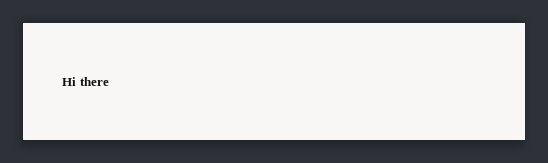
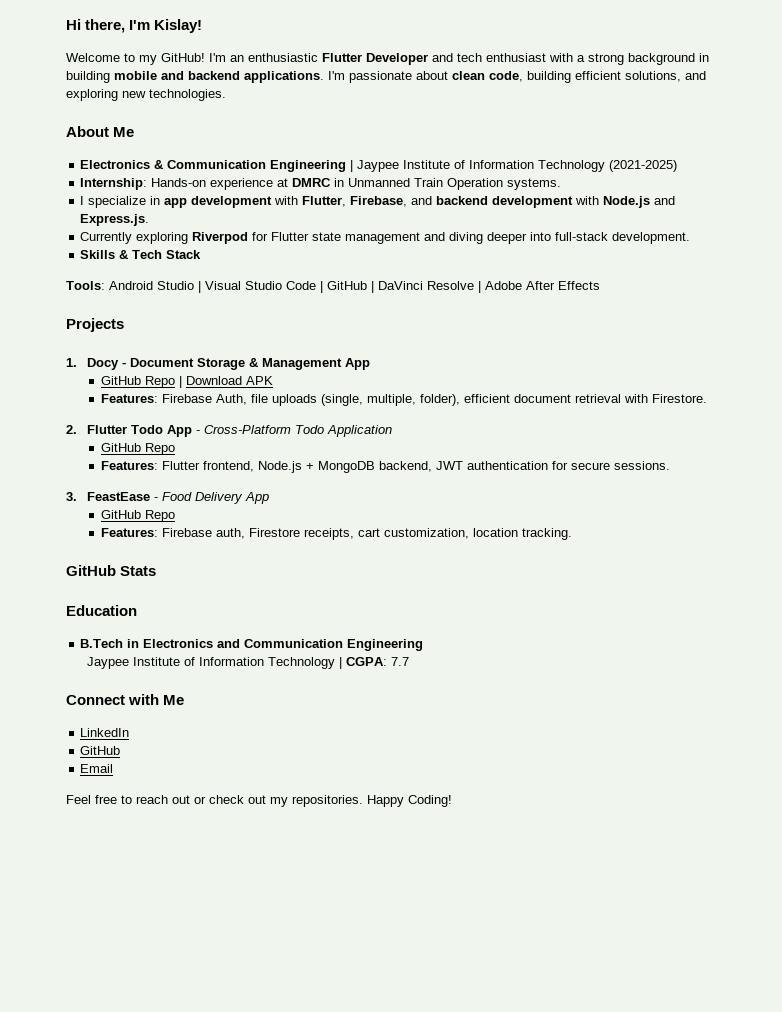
- Hi there
+ Hi there, I'm Kislay!
+ Welcome to my GitHub! I'm an enthusiastic Flutter Developer and tech enthusiast with a strong background in building mobile and backend applications. I'm passionate about clean code, building efficient solutions, and exploring new technologies.
+ About Me
+ Electronics & Communication Engineering | Jaypee Institute of Information Technology (2021-2025)
+ Internship: Hands-on experience at DMRC in Unmanned Train Operation systems.
+ I specialize in app development with Flutter, Firebase, and backend development with Node.js and Express.js.
+ Currently exploring Riverpod for Flutter state management and diving deeper into full-stack development.
+ Skills & Tech Stack
+ Tools: Android Studio | Visual Studio Code | GitHub | DaVinci Resolve | Adobe After Effects
+ Projects
+ 1. Docy - Document Storage & Management App
+ GitHub Repo | Download APK
+ Features: Firebase Auth, file uploads (single, multiple, folder), efficient document retrieval with Firestore.
+ 2. Flutter Todo App - Cross-Platform Todo Application
+ GitHub Repo
+ Features: Flutter frontend, Node.js + MongoDB backend, JWT authentication for secure sessions.
+ 3. FeastEase - Food Delivery App
+ GitHub Repo
+ Features: Firebase auth, Firestore receipts, cart customization, location tracking.
+ GitHub Stats
+ Education
+ B.Tech in Electronics and Communication Engineering
+ Jaypee Institute of Information Technology | CGPA: 7.7
+ Connect with Me
+ LinkedIn
+ GitHub
+ Email
+ Feel free to reach out or check out my repositories. Happy Coding!

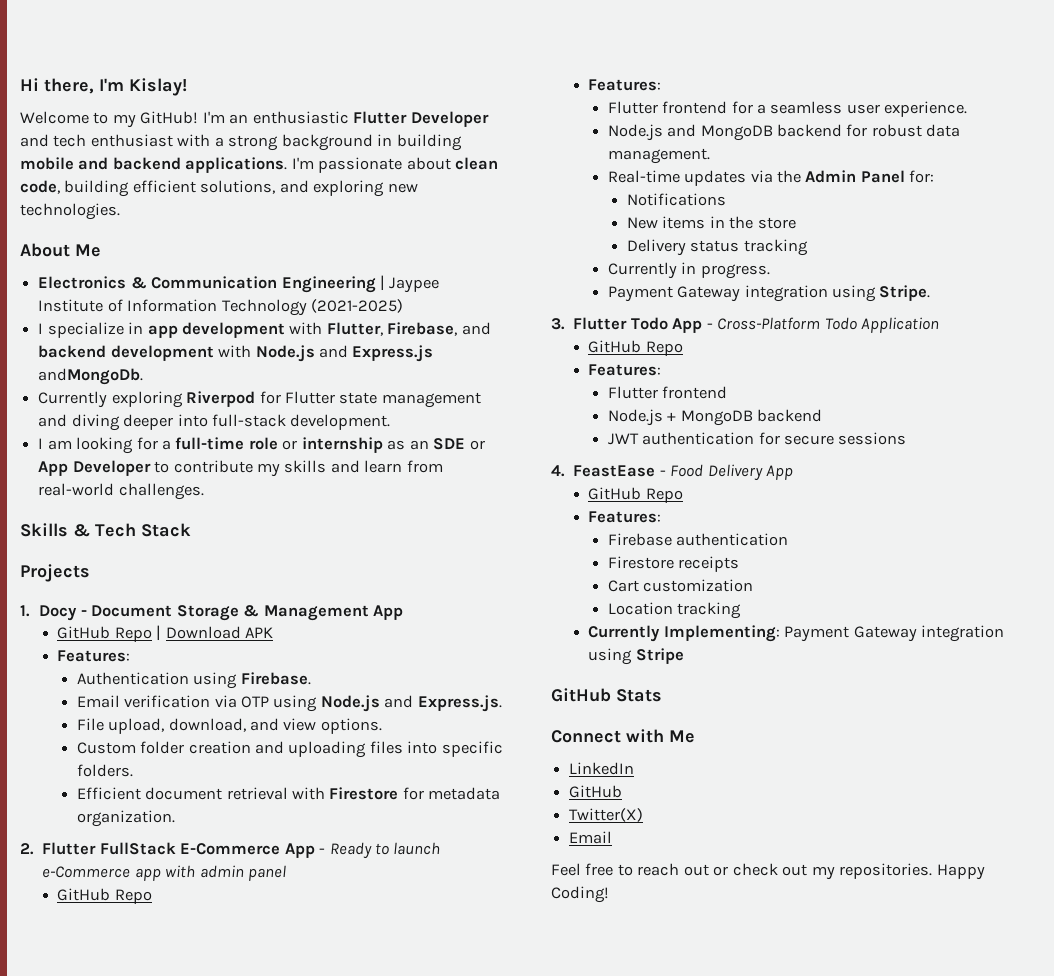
- Internship: Hands-on experience at DMRC in Unmanned Train Operation systems.
- I specialize in app development with Flutter, Firebase, and backend development with Node.js and Express.js.
+ I specialize in app development with Flutter, Firebase, and backend development with Node.js and Express.js andMongoDb.
+ I am looking for a full-time role or internship as an SDE or App Developer to contribute my skills and learn from real-world challenges.
  Skills & Tech Stack
- Tools: Android Studio | Visual Studio Code | GitHub | DaVinci Resolve | Adobe After Effects
  GitHub Repo | Download APK
- Features: Firebase Auth, file uploads (single, multiple, folder), efficient document retrieval with Firestore.
- 2. Flutter Todo App - Cross-Platform Todo Application
+ Features:
+ Authentication using Firebase.
+ Email verification via OTP using Node.js and Express.js.
+ File upload, download, and view options.
+ Custom folder creation and uploading files into specific folders.
+ Efficient document retrieval with Firestore for metadata organization.
+ 2. Flutter FullStack E-Commerce App - Ready to launch e-Commerce app with admin panel
  GitHub Repo
- Features: Flutter frontend, Node.js + MongoDB backend, JWT authentication for secure sessions.
- 3. FeastEase - Food Delivery App
+ Features:
+ Flutter frontend for a seamless user experience.
+ Node.js and MongoDB backend for robust data management.
+ Real-time updates via the Admin Panel for:
+ Notifications
+ New items in the store
+ Delivery status tracking
+ Currently in progress.
+ Payment Gateway integration using Stripe.
+ 3. Flutter Todo App - Cross-Platform Todo Application
  GitHub Repo
- Features: Firebase auth, Firestore receipts, cart customization, location tracking.
+ Features:
+ Flutter frontend
+ Node.js + MongoDB backend
+ JWT authentication for secure sessions
+ 4. FeastEase - Food Delivery App
+ GitHub Repo
+ Features:
+ Firebase authentication
+ Firestore receipts
+ Cart customization
+ Location tracking
+ Currently Implementing: Payment Gateway integration using Stripe
  GitHub Stats
- Education
- B.Tech in Electronics and Communication Engineering
- Jaypee Institute of Information Technology | CGPA: 7.7
+ Twitter(X)

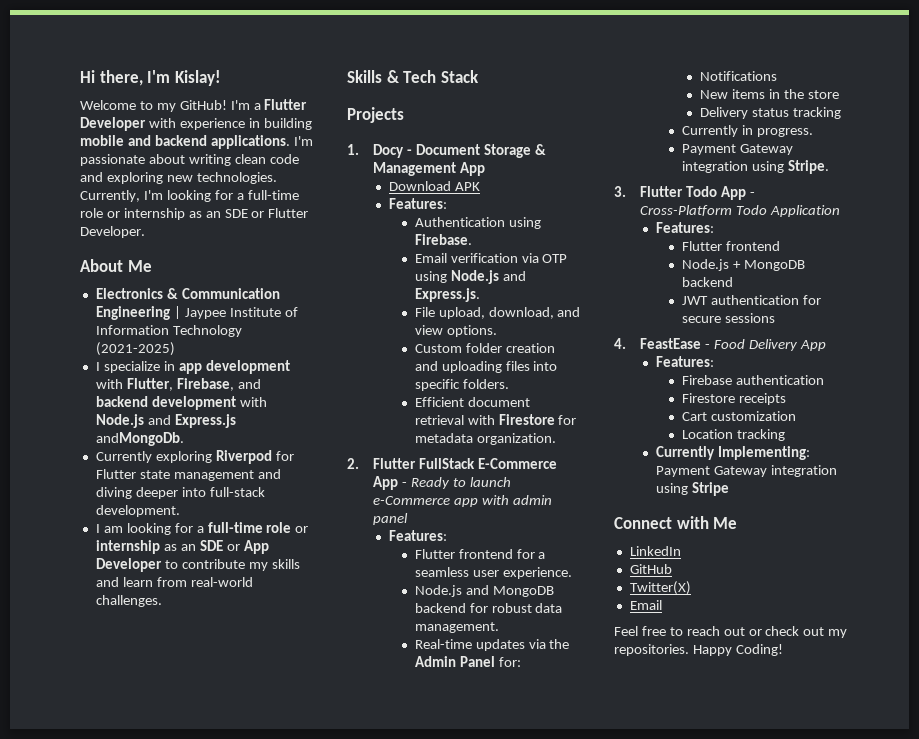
- I'm an enthusiastic Flutter Developer and tech enthusiast with a strong background in building mobile and backend applications.
+ I'm a Flutter Developer with experience in building mobile and backend applications.
- I'm passionate about clean code, building efficient solutions, and exploring new technologies.
+ I'm passionate about writing clean code and exploring new technologies. Currently, I'm looking for a full-time role or internship as an SDE or Flutter Developer.
- GitHub Repo | Download APK
+ Download APK
  2. Flutter FullStack E-Commerce App - Ready to launch e-Commerce app with admin panel
- GitHub Repo
  3. Flutter Todo App - Cross-Platform Todo Application
- GitHub Repo
  4. FeastEase - Food Delivery App
- GitHub Repo
- GitHub Stats

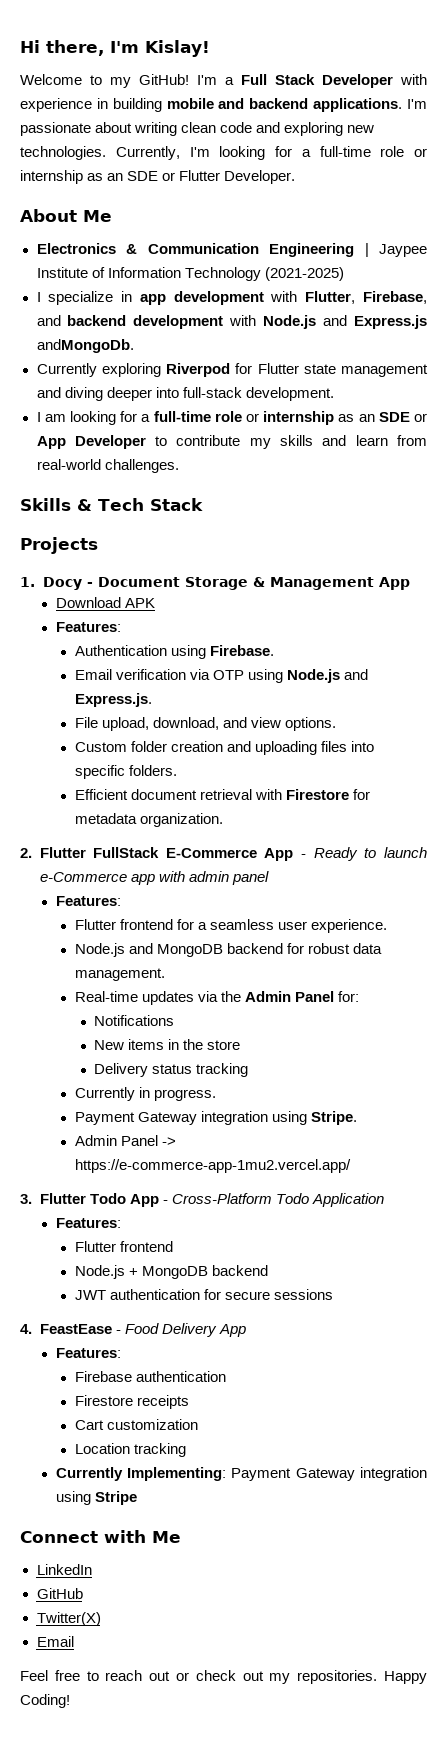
- I'm a Flutter Developer with experience in building mobile and backend applications.
+ I'm a Full Stack Developer with experience in building mobile and backend applications.
+ Admin Panel -> https://e-commerce-app-1mu2.vercel.app/

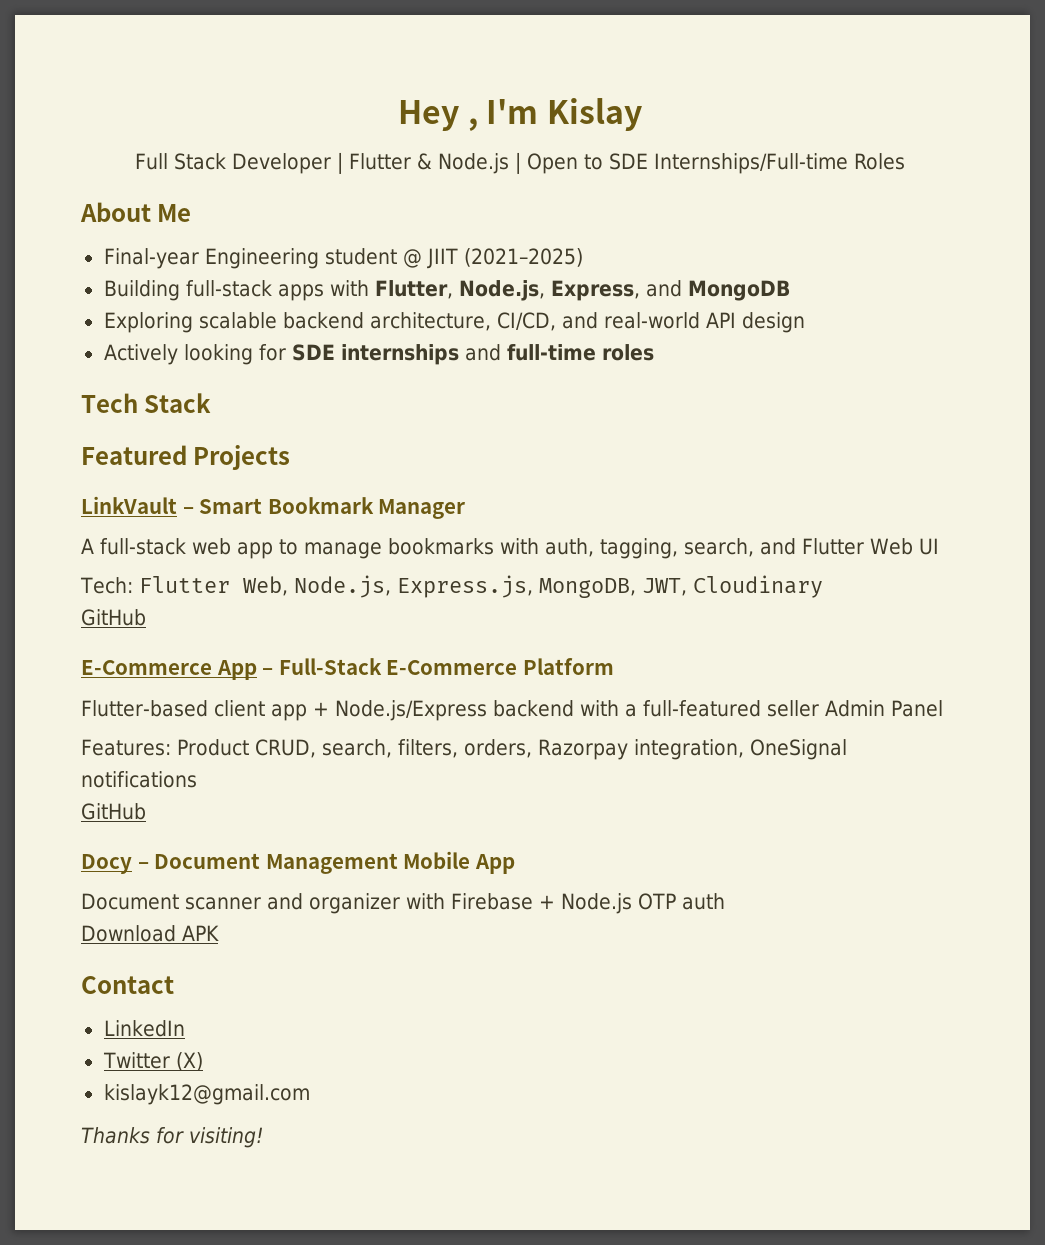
- Hi there, I'm Kislay!
- Welcome to my GitHub! I'm a Full Stack Developer with experience in building mobile and backend applications. I'm passionate about writing clean code and exploring new technologies. Currently, I'm looking for a full-time role or internship as an SDE or Flutter Developer.
+ Hey , I'm Kislay
+ Full Stack Developer | Flutter & Node.js | Open to SDE Internships/Full-time Roles
  About Me
- Electronics & Communication Engineering | Jaypee Institute of Information Technology (2021-2025)
- I specialize in app development with Flutter, Firebase, and backend development with Node.js and Express.js andMongoDb.
- Currently exploring Riverpod for Flutter state management and diving deeper into full-stack development.
- I am looking for a full-time role or internship as an SDE or App Developer to contribute my skills and learn from real-world challenges.
- Skills & Tech Stack
+ Final-year Engineering student @ JIIT (2021–2025)
+ Building full-stack apps with Flutter, Node.js, Express, and MongoDB
+ Exploring scalable backend architecture, CI/CD, and real-world API design
+ Actively looking for SDE internships and full-time roles
+ Tech Stack
- Projects
+ Featured Projects
- 1. Docy - Document Storage & Management App
+ LinkVault – Smart Bookmark Manager
+ A full-stack web app to manage bookmarks with auth, tagging, search, and Flutter Web UI
+ Tech: Flutter Web, Node.js, Express.js, MongoDB, JWT, Cloudinary
+ GitHub
+ E-Commerce App – Full-Stack E-Commerce Platform
+ Flutter-based client app + Node.js/Express backend with a full-featured seller Admin Panel
+ Features: Product CRUD, search, filters, orders, Razorpay integration, OneSignal notifications
+ GitHub
+ Docy – Document Management Mobile App
+ Document scanner and organizer with Firebase + Node.js OTP auth
  Download APK
- Features:
- Authentication using Firebase.
- Email verification via OTP using Node.js and Express.js.
- File upload, download, and view options.
- Custom folder creation and uploading files into specific folders.
- Efficient document retrieval with Firestore for metadata organization.
- 2. Flutter FullStack E-Commerce App - Ready to launch e-Commerce app with admin panel
- Features:
- Flutter frontend for a seamless user experience.
- Node.js and MongoDB backend for robust data management.
- Real-time updates via the Admin Panel for:
- Notifications
- New items in the store
- Delivery status tracking
- Currently in progress.
- Payment Gateway integration using Stripe.
- Admin Panel -> https://e-commerce-app-1mu2.vercel.app/
- 3. Flutter Todo App - Cross-Platform Todo Application
- Features:
- Flutter frontend
- Node.js + MongoDB backend
- JWT authentication for secure sessions
- 4. FeastEase - Food Delivery App
- Features:
- Firebase authentication
- Firestore receipts
- Cart customization
- Location tracking
- Currently Implementing: Payment Gateway integration using Stripe
- Connect with Me
+ Contact
  LinkedIn
- GitHub
- Twitter(X)
- Email
- Feel free to reach out or check out my repositories. Happy Coding!
+ Twitter (X)
+ kislayk12@gmail.com
+ Thanks for visiting!

